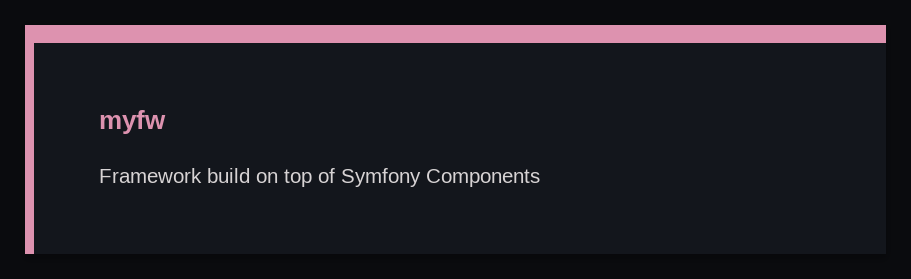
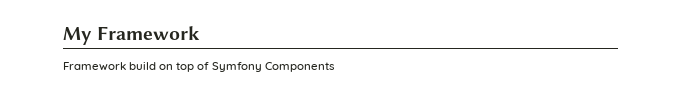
- myfw
+ My Framework

